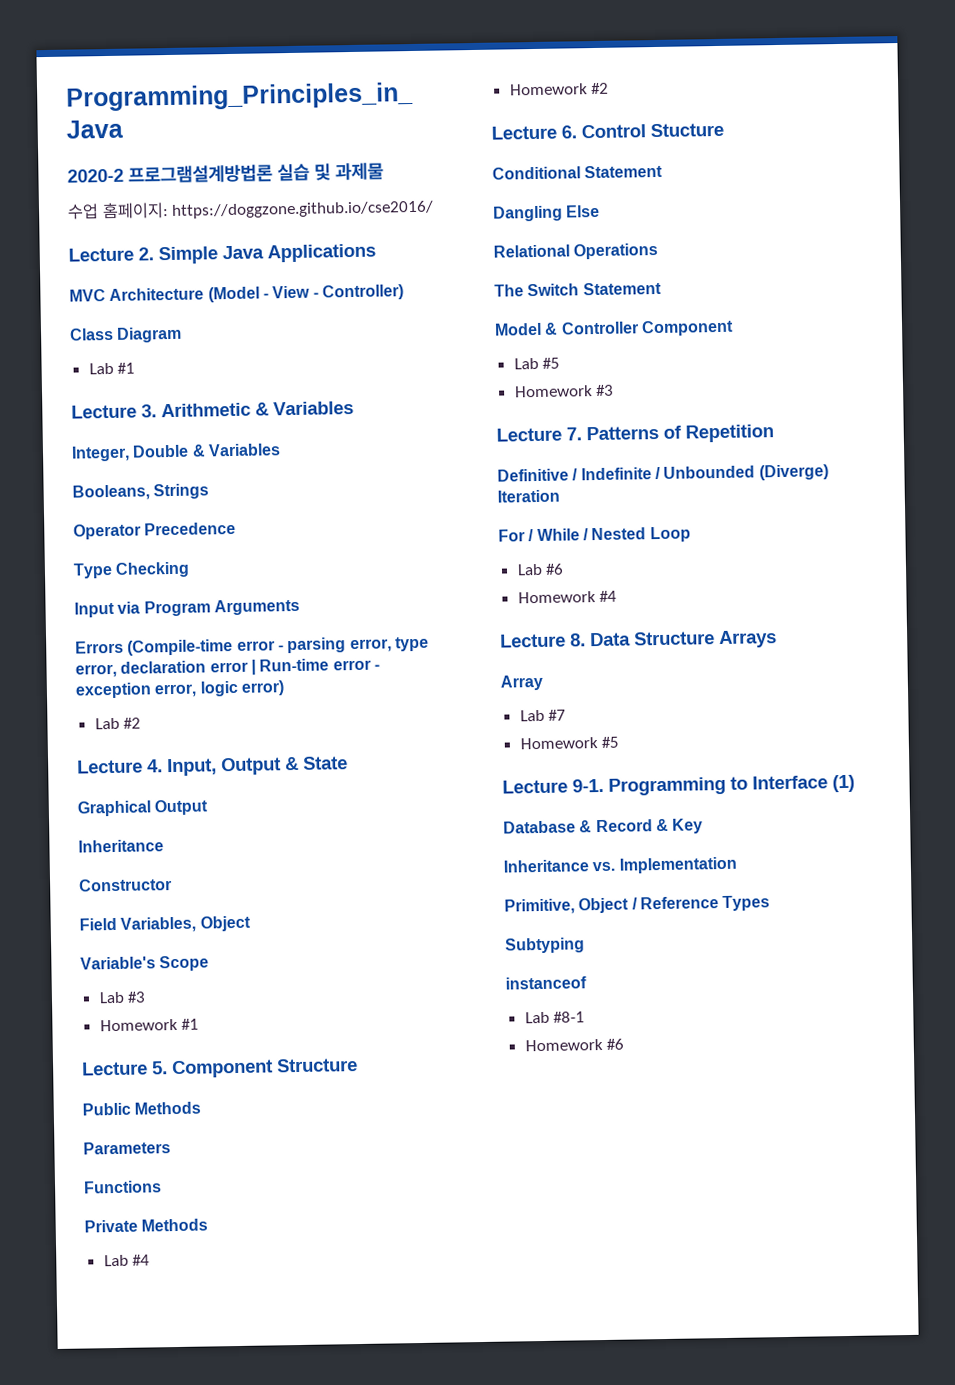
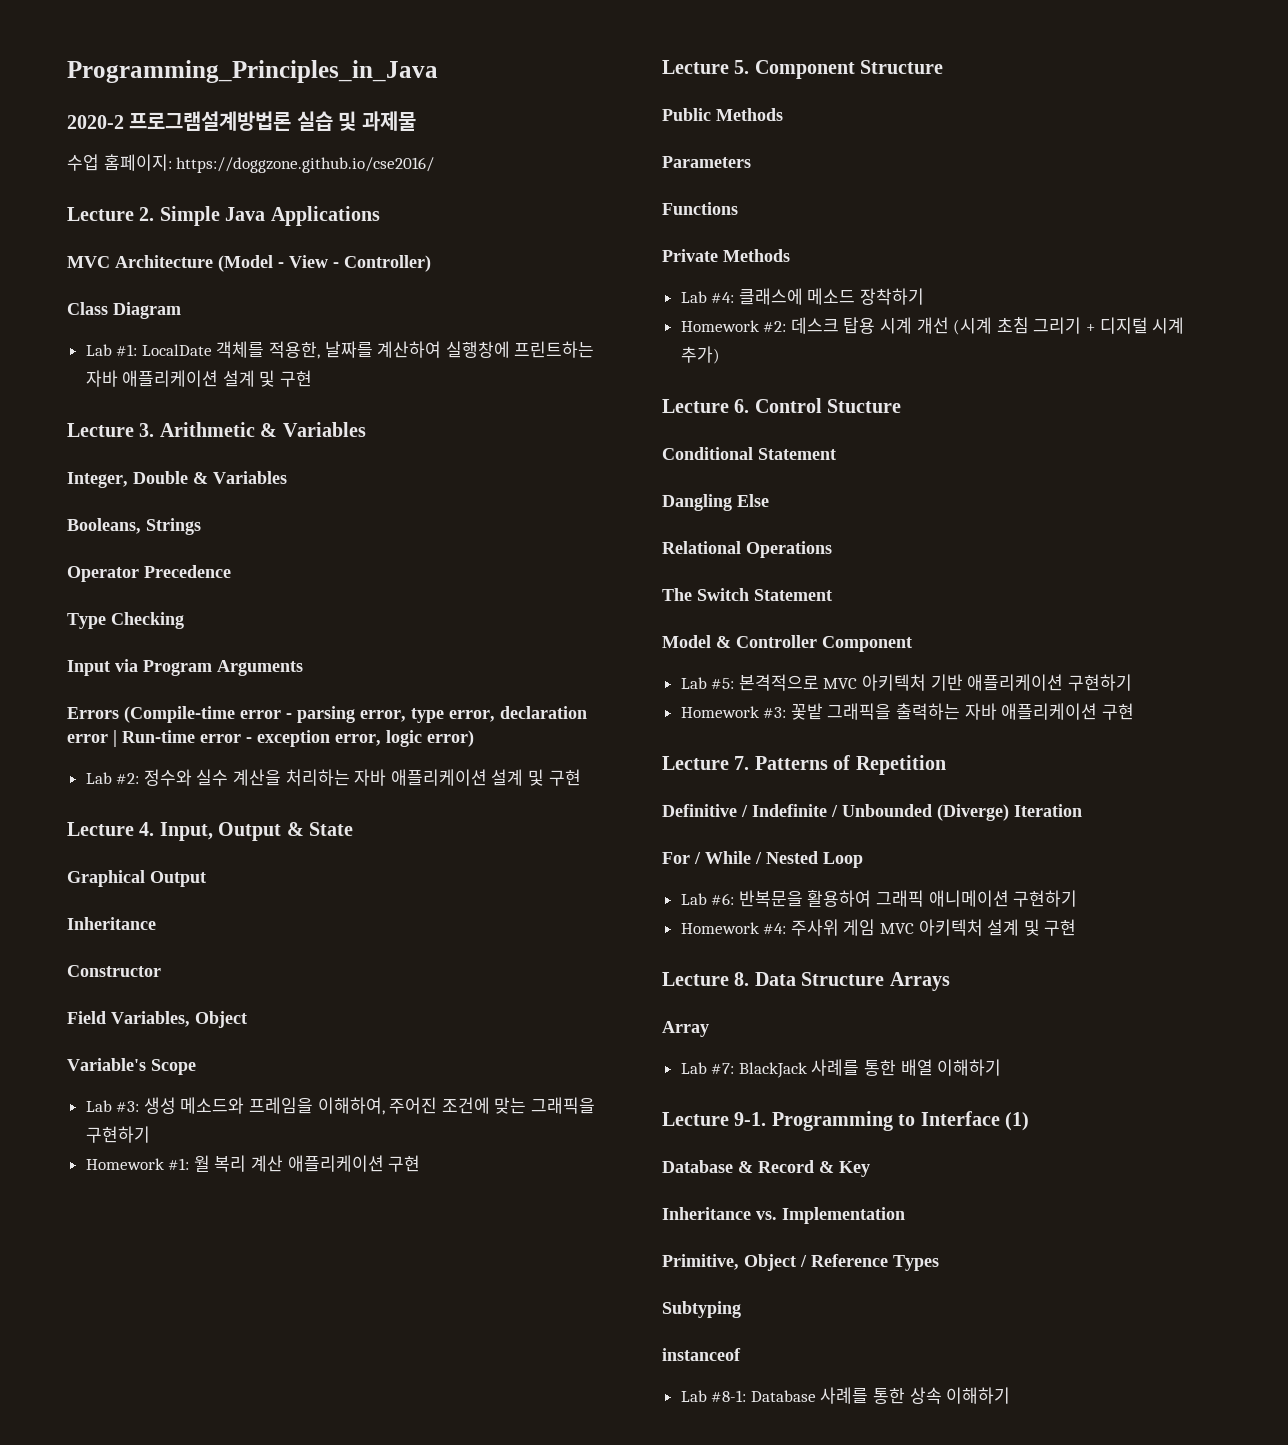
- Lab #1
+ Lab #1: LocalDate 객체를 적용한, 날짜를 계산하여 실행창에 프린트하는 자바 애플리케이션 설계 및 구현
- Lab #2
+ Lab #2: 정수와 실수 계산을 처리하는 자바 애플리케이션 설계 및 구현
- Lab #3
- Homework #1
+ Lab #3: 생성 메소드와 프레임을 이해하여, 주어진 조건에 맞는 그래픽을 구현하기
+ Homework #1: 월 복리 계산 애플리케이션 구현
- Lab #4
- Homework #2
+ Lab #4: 클래스에 메소드 장착하기
+ Homework #2: 데스크 탑용 시계 개선 (시계 초침 그리기 + 디지털 시계 추가)
- Lab #5
- Homework #3
+ Lab #5: 본격적으로 MVC 아키텍처 기반 애플리케이션 구현하기
+ Homework #3: 꽃밭 그래픽을 출력하는 자바 애플리케이션 구현
- Lab #6
- Homework #4
+ Lab #6: 반복문을 활용하여 그래픽 애니메이션 구현하기
+ Homework #4: 주사위 게임 MVC 아키텍처 설계 및 구현
- Lab #7
- Homework #5
+ Lab #7: BlackJack 사례를 통한 배열 이해하기
- Lab #8-1
- Homework #6
+ Lab #8-1: Database 사례를 통한 상속 이해하기

